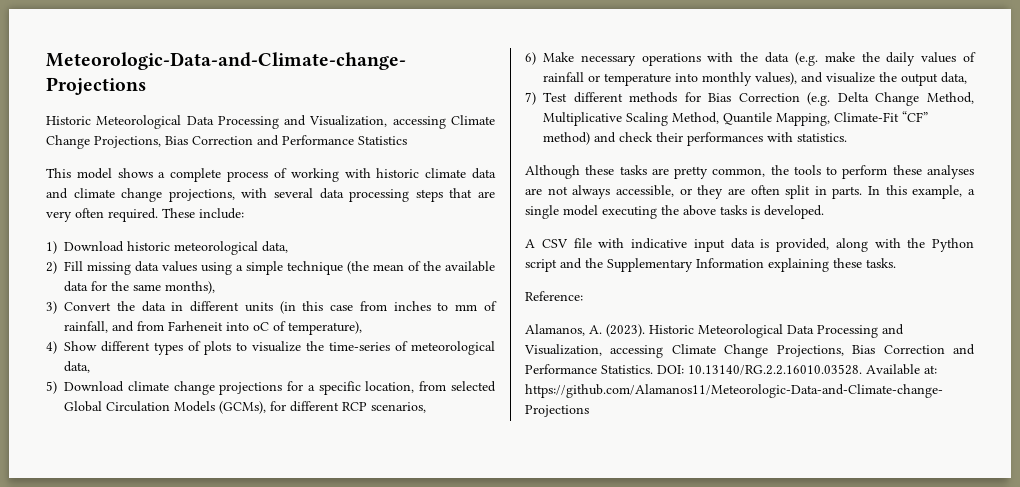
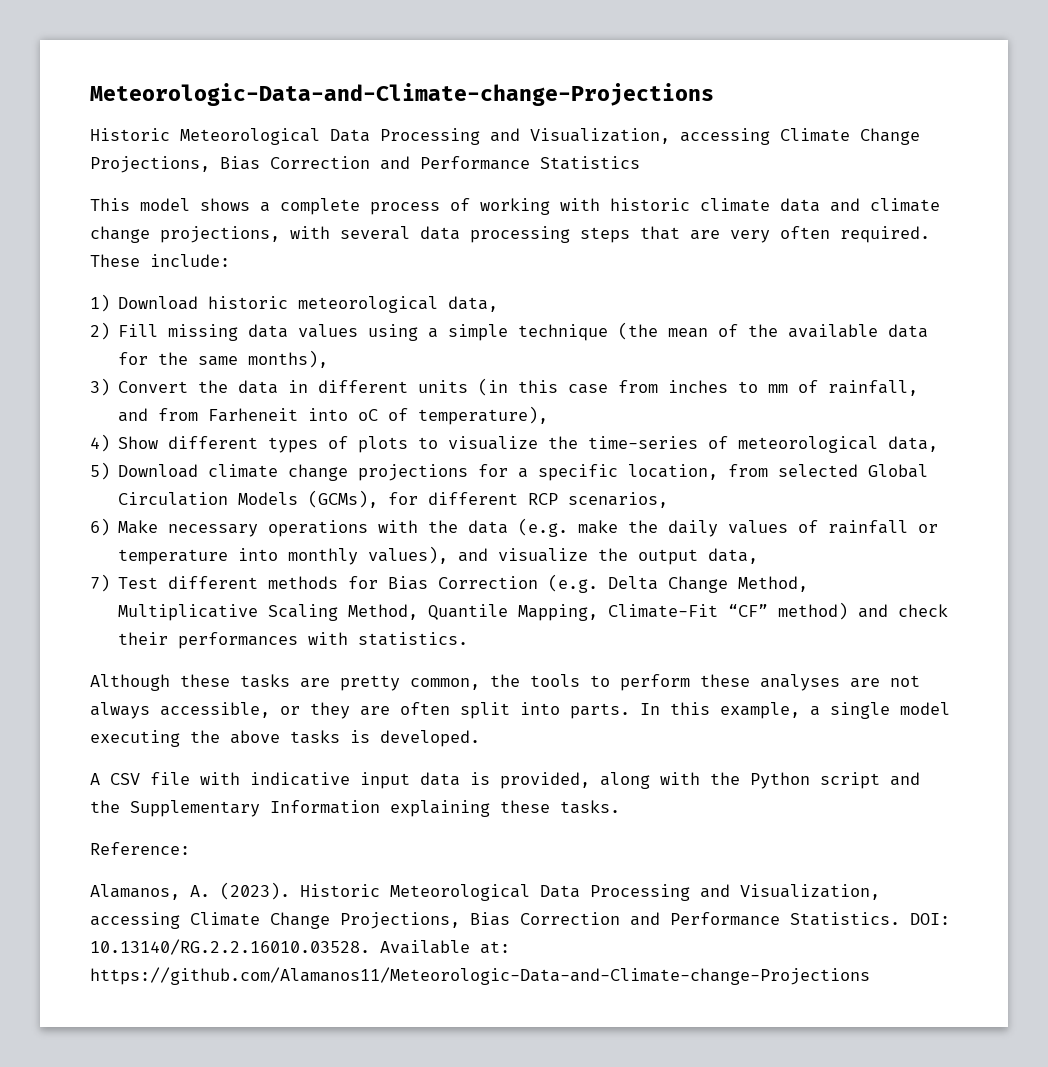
- Although these tasks are pretty common, the tools to perform these analyses are not always accessible, or they are often split in parts.
+ Although these tasks are pretty common, the tools to perform these analyses are not always accessible, or they are often split into parts.

